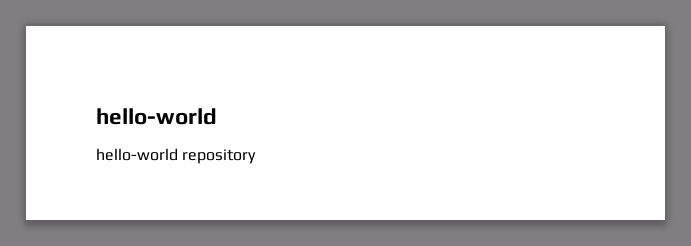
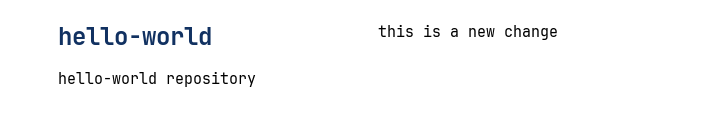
+ this is a new change

